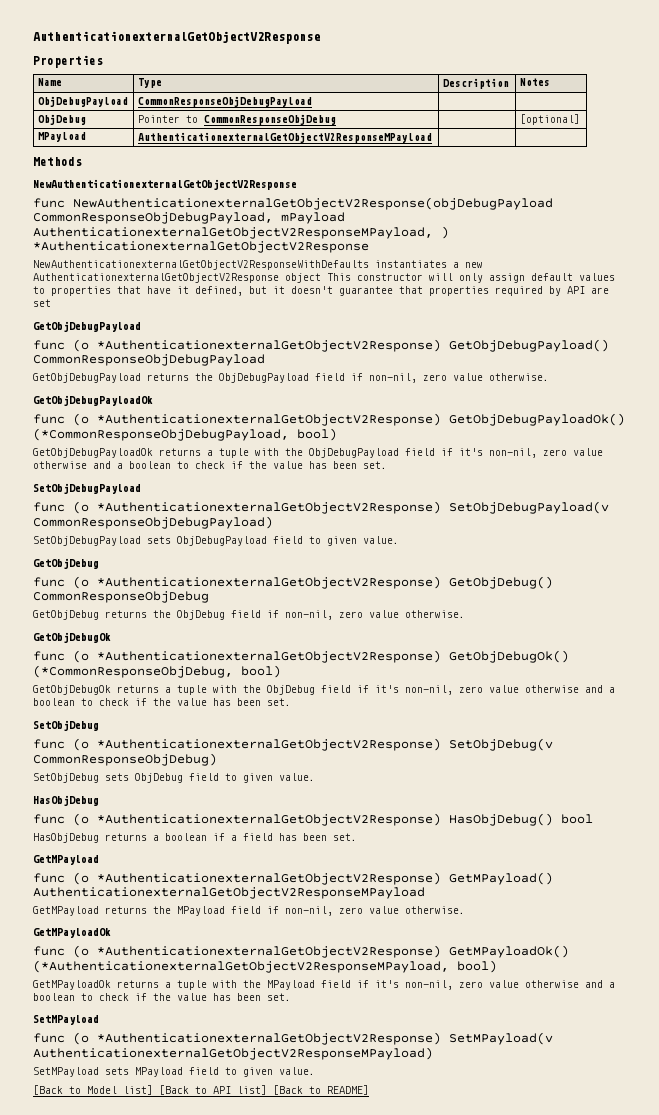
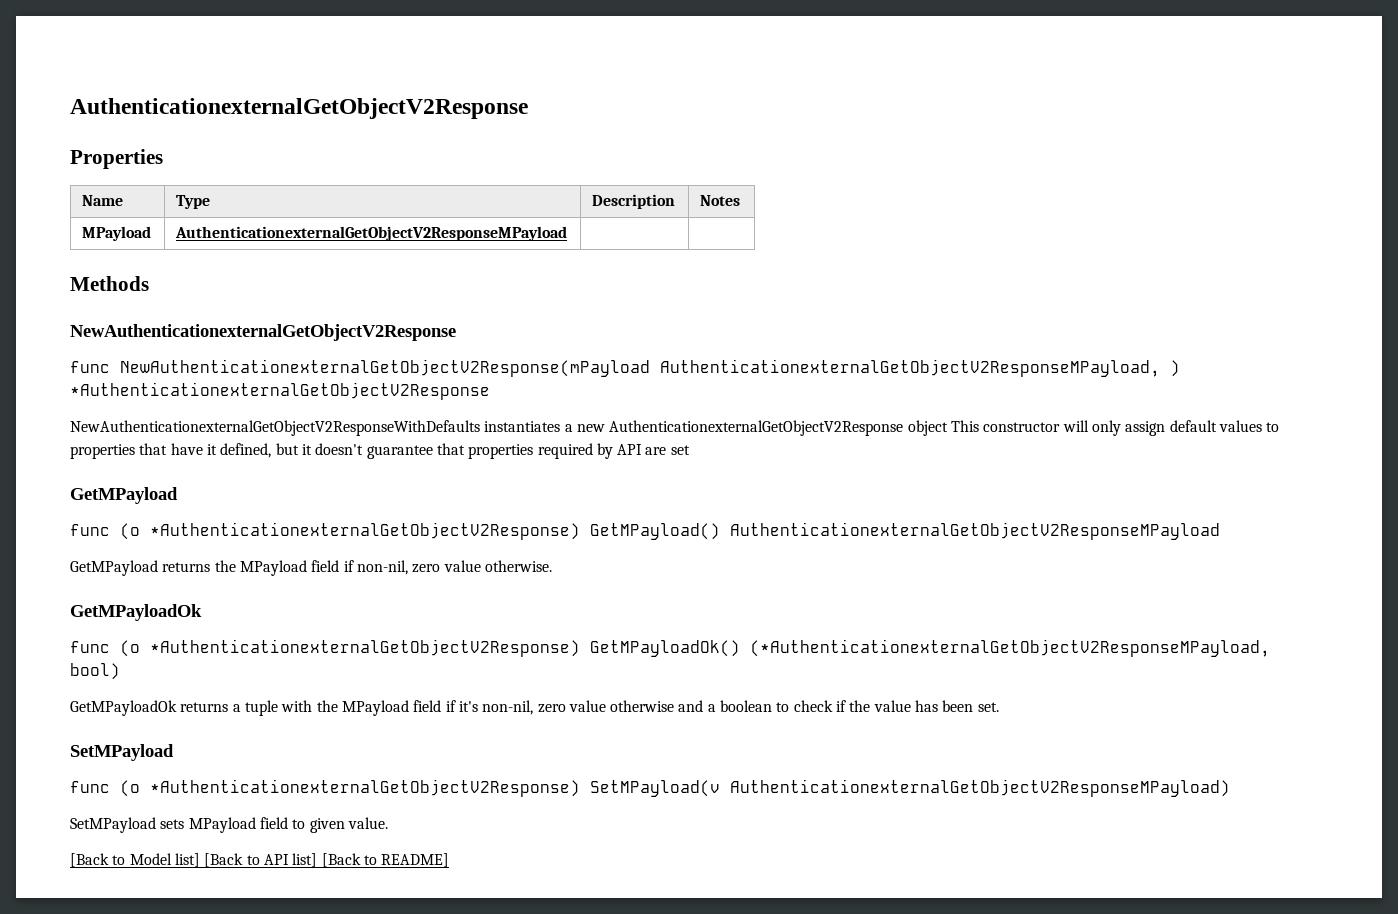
- ObjDebugPayload | CommonResponseObjDebugPayload | |
- ObjDebug | Pointer to CommonResponseObjDebug | | [optional]
- func NewAuthenticationexternalGetObjectV2Response(objDebugPayload CommonResponseObjDebugPayload, mPayload AuthenticationexternalGetObjectV2ResponseMPayload, ) *AuthenticationexternalGetObjectV2Response
+ func NewAuthenticationexternalGetObjectV2Response(mPayload AuthenticationexternalGetObjectV2ResponseMPayload, ) *AuthenticationexternalGetObjectV2Response
  NewAuthenticationexternalGetObjectV2ResponseWithDefaults instantiates a new AuthenticationexternalGetObjectV2Response object This constructor will only assign default values to properties that have it defined, but it doesn't guarantee that properties required by API are set
- GetObjDebugPayload
- func (o *AuthenticationexternalGetObjectV2Response) GetObjDebugPayload() CommonResponseObjDebugPayload
- GetObjDebugPayload returns the ObjDebugPayload field if non-nil, zero value otherwise.
- GetObjDebugPayloadOk
- func (o *AuthenticationexternalGetObjectV2Response) GetObjDebugPayloadOk() (*CommonResponseObjDebugPayload, bool)
- GetObjDebugPayloadOk returns a tuple with the ObjDebugPayload field if it's non-nil, zero value otherwise and a boolean to check if the value has been set.
- SetObjDebugPayload
- func (o *AuthenticationexternalGetObjectV2Response) SetObjDebugPayload(v CommonResponseObjDebugPayload)
- SetObjDebugPayload sets ObjDebugPayload field to given value.
- GetObjDebug
- func (o *AuthenticationexternalGetObjectV2Response) GetObjDebug() CommonResponseObjDebug
- GetObjDebug returns the ObjDebug field if non-nil, zero value otherwise.
- GetObjDebugOk
- func (o *AuthenticationexternalGetObjectV2Response) GetObjDebugOk() (*CommonResponseObjDebug, bool)
- GetObjDebugOk returns a tuple with the ObjDebug field if it's non-nil, zero value otherwise and a boolean to check if the value has been set.
- SetObjDebug
- func (o *AuthenticationexternalGetObjectV2Response) SetObjDebug(v CommonResponseObjDebug)
- SetObjDebug sets ObjDebug field to given value.
- HasObjDebug
- func (o *AuthenticationexternalGetObjectV2Response) HasObjDebug() bool
- HasObjDebug returns a boolean if a field has been set.

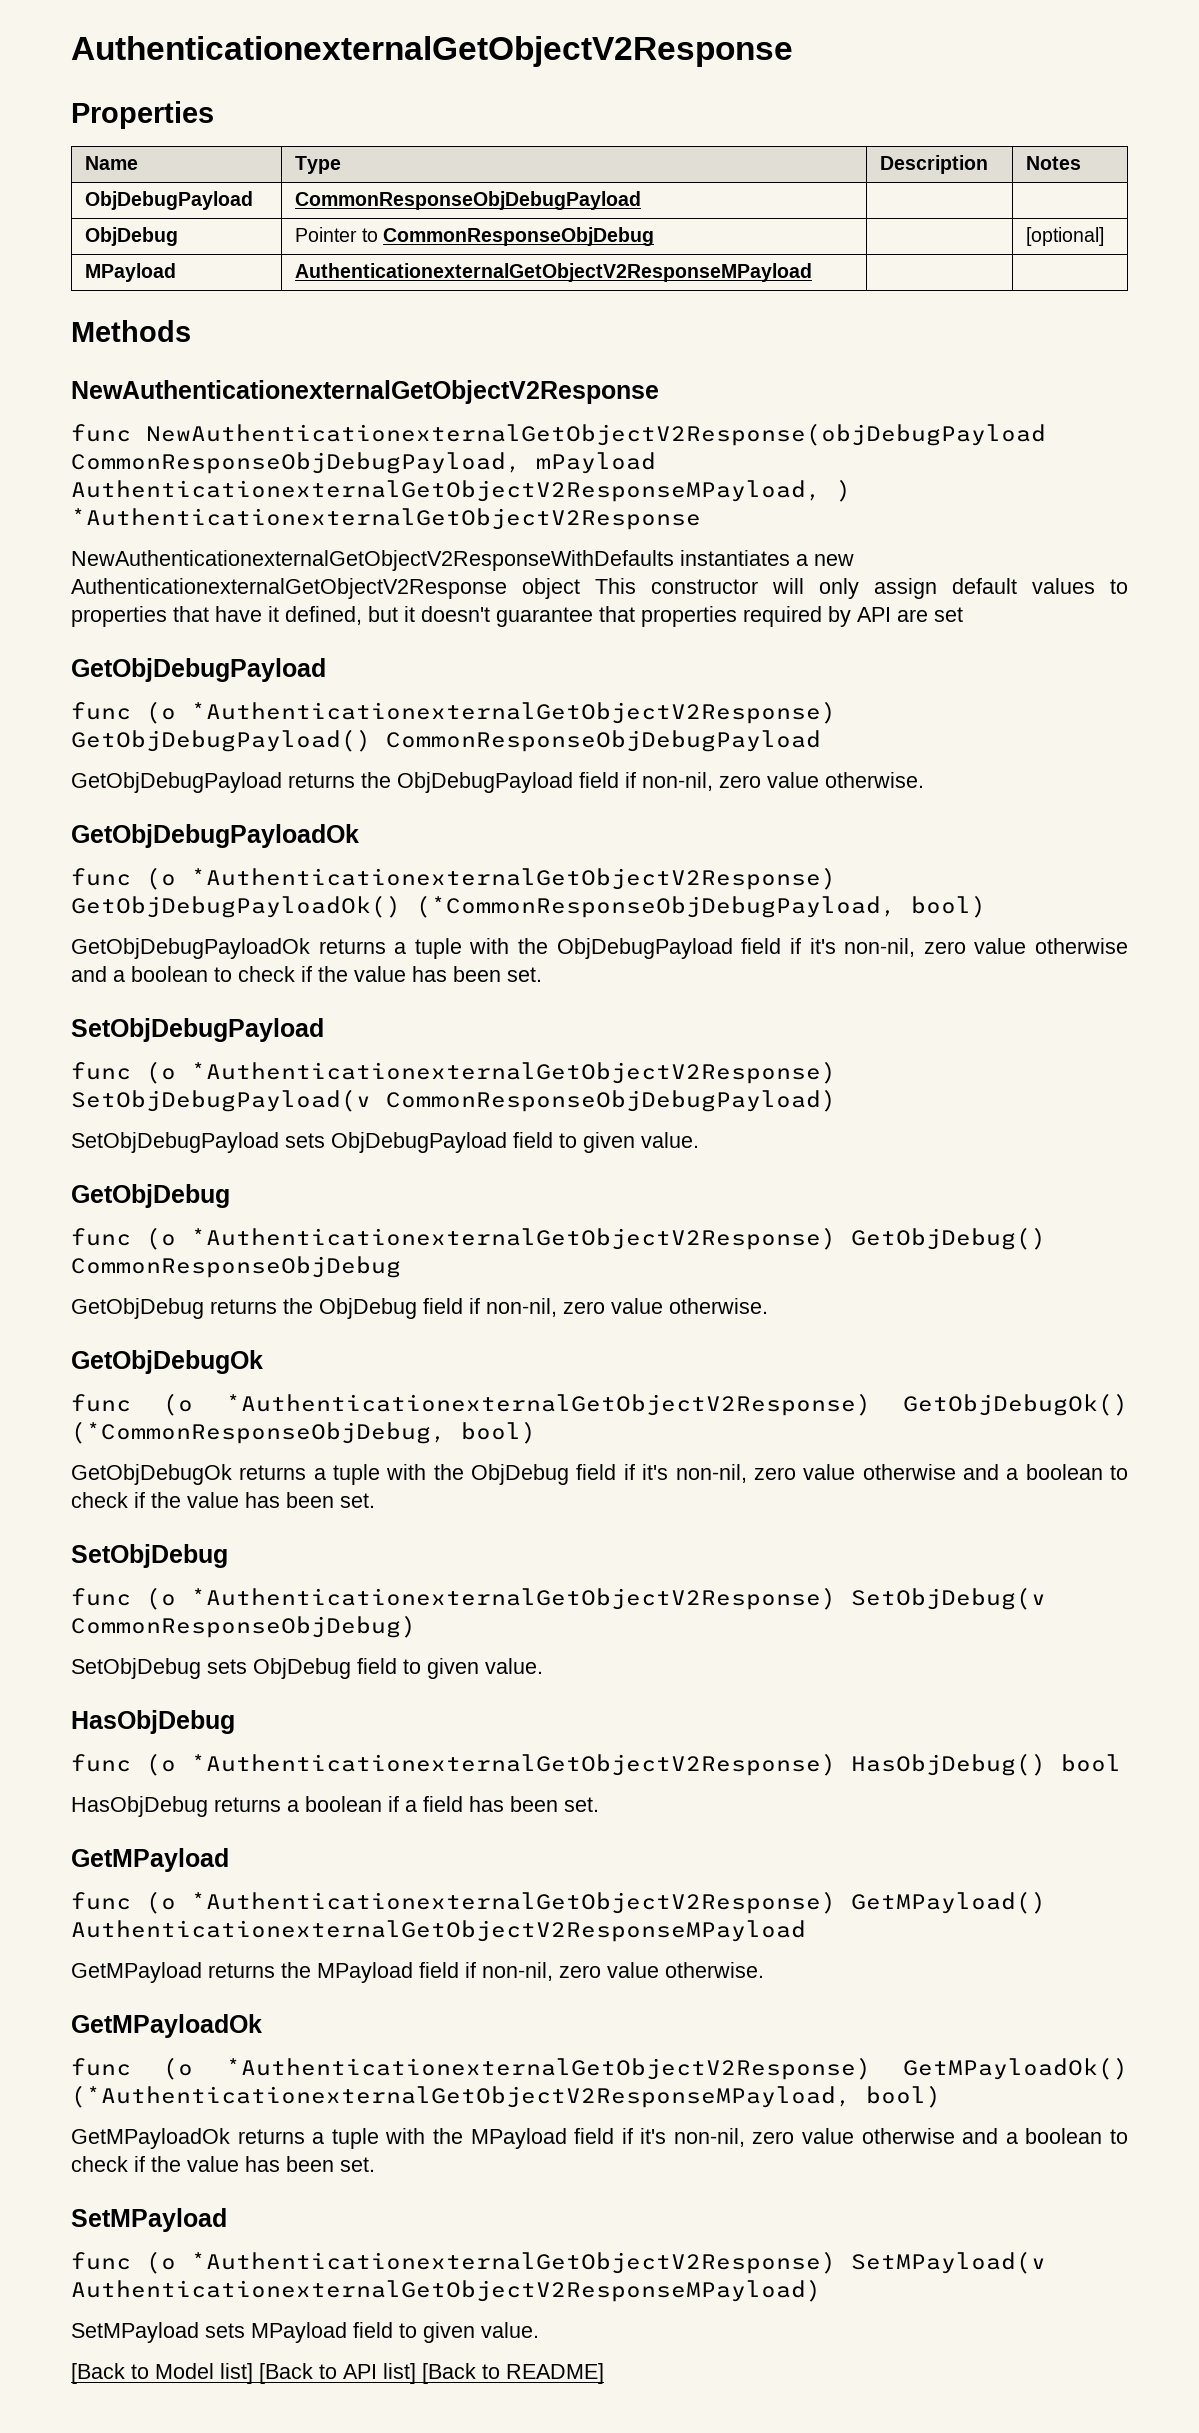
+ ObjDebugPayload | CommonResponseObjDebugPayload | |
+ ObjDebug | Pointer to CommonResponseObjDebug | | [optional]
- func NewAuthenticationexternalGetObjectV2Response(mPayload AuthenticationexternalGetObjectV2ResponseMPayload, ) *AuthenticationexternalGetObjectV2Response
+ func NewAuthenticationexternalGetObjectV2Response(objDebugPayload CommonResponseObjDebugPayload, mPayload AuthenticationexternalGetObjectV2ResponseMPayload, ) *AuthenticationexternalGetObjectV2Response
  NewAuthenticationexternalGetObjectV2ResponseWithDefaults instantiates a new AuthenticationexternalGetObjectV2Response object This constructor will only assign default values to properties that have it defined, but it doesn't guarantee that properties required by API are set
+ GetObjDebugPayload
+ func (o *AuthenticationexternalGetObjectV2Response) GetObjDebugPayload() CommonResponseObjDebugPayload
+ GetObjDebugPayload returns the ObjDebugPayload field if non-nil, zero value otherwise.
+ GetObjDebugPayloadOk
+ func (o *AuthenticationexternalGetObjectV2Response) GetObjDebugPayloadOk() (*CommonResponseObjDebugPayload, bool)
+ GetObjDebugPayloadOk returns a tuple with the ObjDebugPayload field if it's non-nil, zero value otherwise and a boolean to check if the value has been set.
+ SetObjDebugPayload
+ func (o *AuthenticationexternalGetObjectV2Response) SetObjDebugPayload(v CommonResponseObjDebugPayload)
+ SetObjDebugPayload sets ObjDebugPayload field to given value.
+ GetObjDebug
+ func (o *AuthenticationexternalGetObjectV2Response) GetObjDebug() CommonResponseObjDebug
+ GetObjDebug returns the ObjDebug field if non-nil, zero value otherwise.
+ GetObjDebugOk
+ func (o *AuthenticationexternalGetObjectV2Response) GetObjDebugOk() (*CommonResponseObjDebug, bool)
+ GetObjDebugOk returns a tuple with the ObjDebug field if it's non-nil, zero value otherwise and a boolean to check if the value has been set.
+ SetObjDebug
+ func (o *AuthenticationexternalGetObjectV2Response) SetObjDebug(v CommonResponseObjDebug)
+ SetObjDebug sets ObjDebug field to given value.
+ HasObjDebug
+ func (o *AuthenticationexternalGetObjectV2Response) HasObjDebug() bool
+ HasObjDebug returns a boolean if a field has been set.

